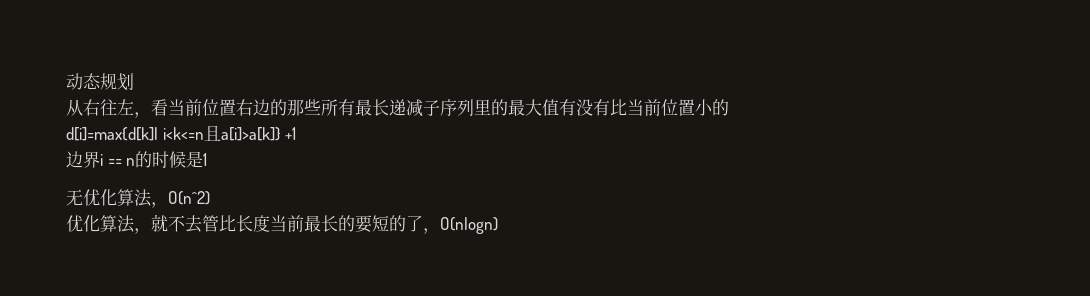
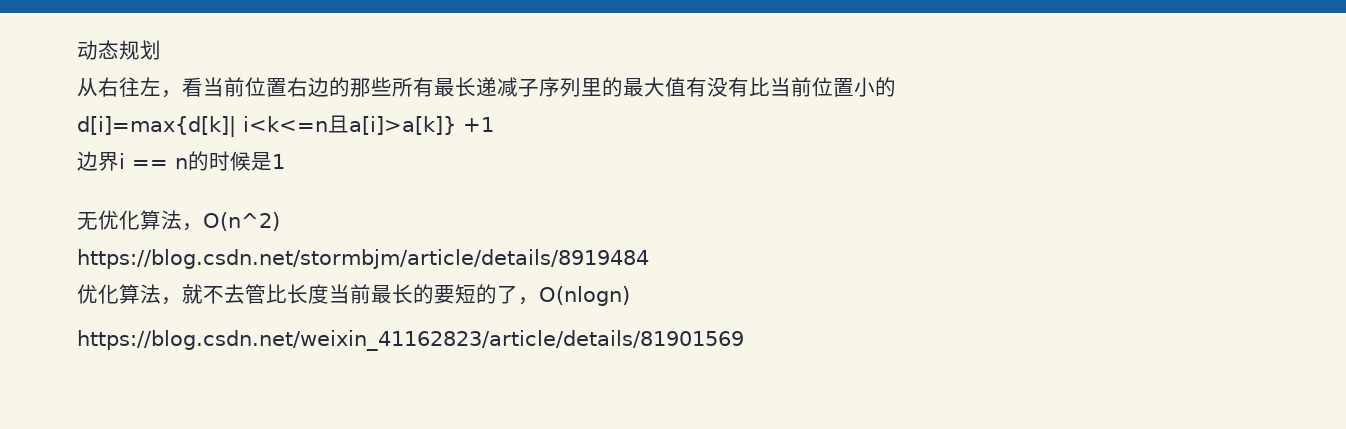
+ https://blog.csdn.net/stormbjm/article/details/8919484
+ https://blog.csdn.net/weixin_41162823/article/details/81901569

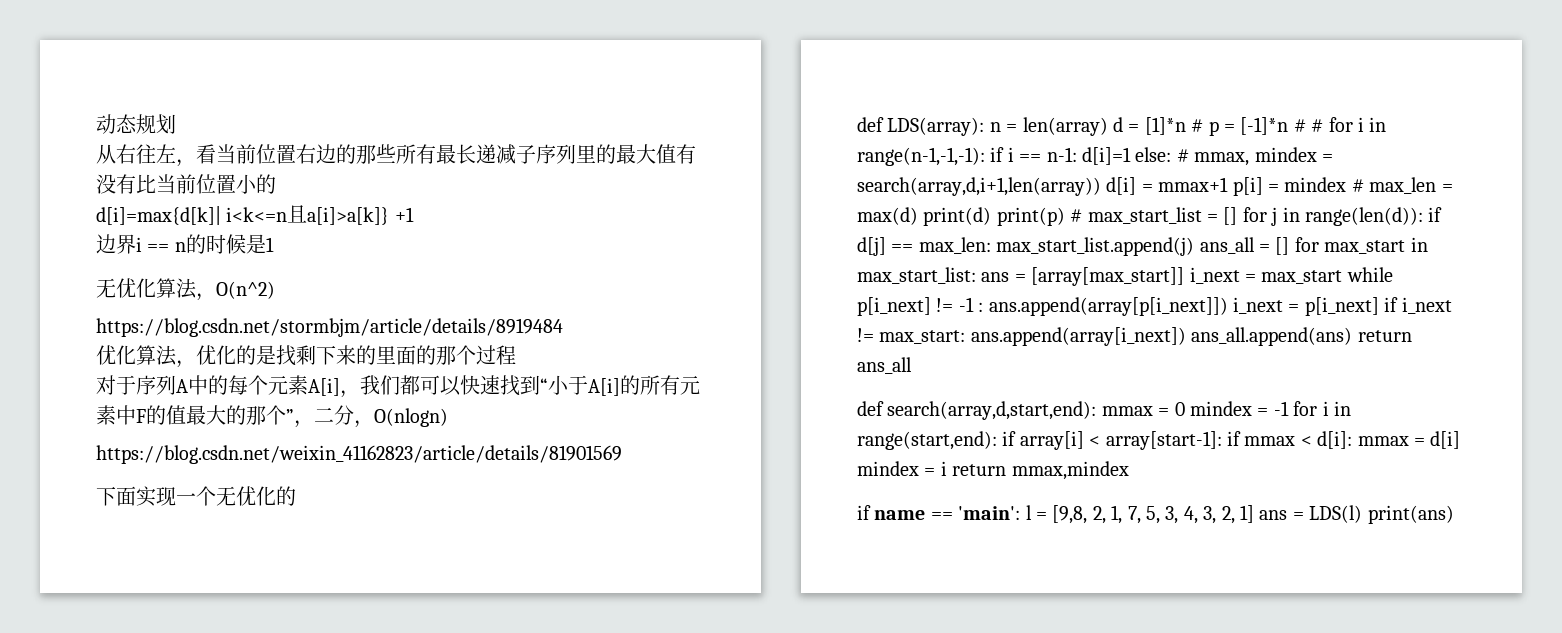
- 优化算法，就不去管比长度当前最长的要短的了，O(nlogn)
+ 优化算法，优化的是找剩下来的里面的那个过程
+ 对于序列A中的每个元素A[i]，我们都可以快速找到“小于A[i]的所有元素中F的值最大的那个”，二分，O(nlogn)
  https://blog.csdn.net/weixin_41162823/article/details/81901569
+ 下面实现一个无优化的
+ def LDS(array): n = len(array) d = [1]*n # p = [-1]*n # # for i in range(n-1,-1,-1): if i == n-1: d[i]=1 else: # mmax, mindex = search(array,d,i+1,len(array)) d[i] = mmax+1 p[i] = mindex # max_len = max(d) print(d) print(p) # max_start_list = [] for j in range(len(d)): if d[j] == max_len: max_start_list.append(j) ans_all = [] for max_start in max_start_list: ans = [array[max_start]] i_next = max_start while p[i_next] != -1 : ans.append(array[p[i_next]]) i_next = p[i_next] if i_next != max_start: ans.append(array[i_next]) ans_all.append(ans) return ans_all
+ def search(array,d,start,end): mmax = 0 mindex = -1 for i in range(start,end): if array[i] < array[start-1]: if mmax < d[i]: mmax = d[i] mindex = i return mmax,mindex
+ if name == 'main': l = [9,8, 2, 1, 7, 5, 3, 4, 3, 2, 1] ans = LDS(l) print(ans)

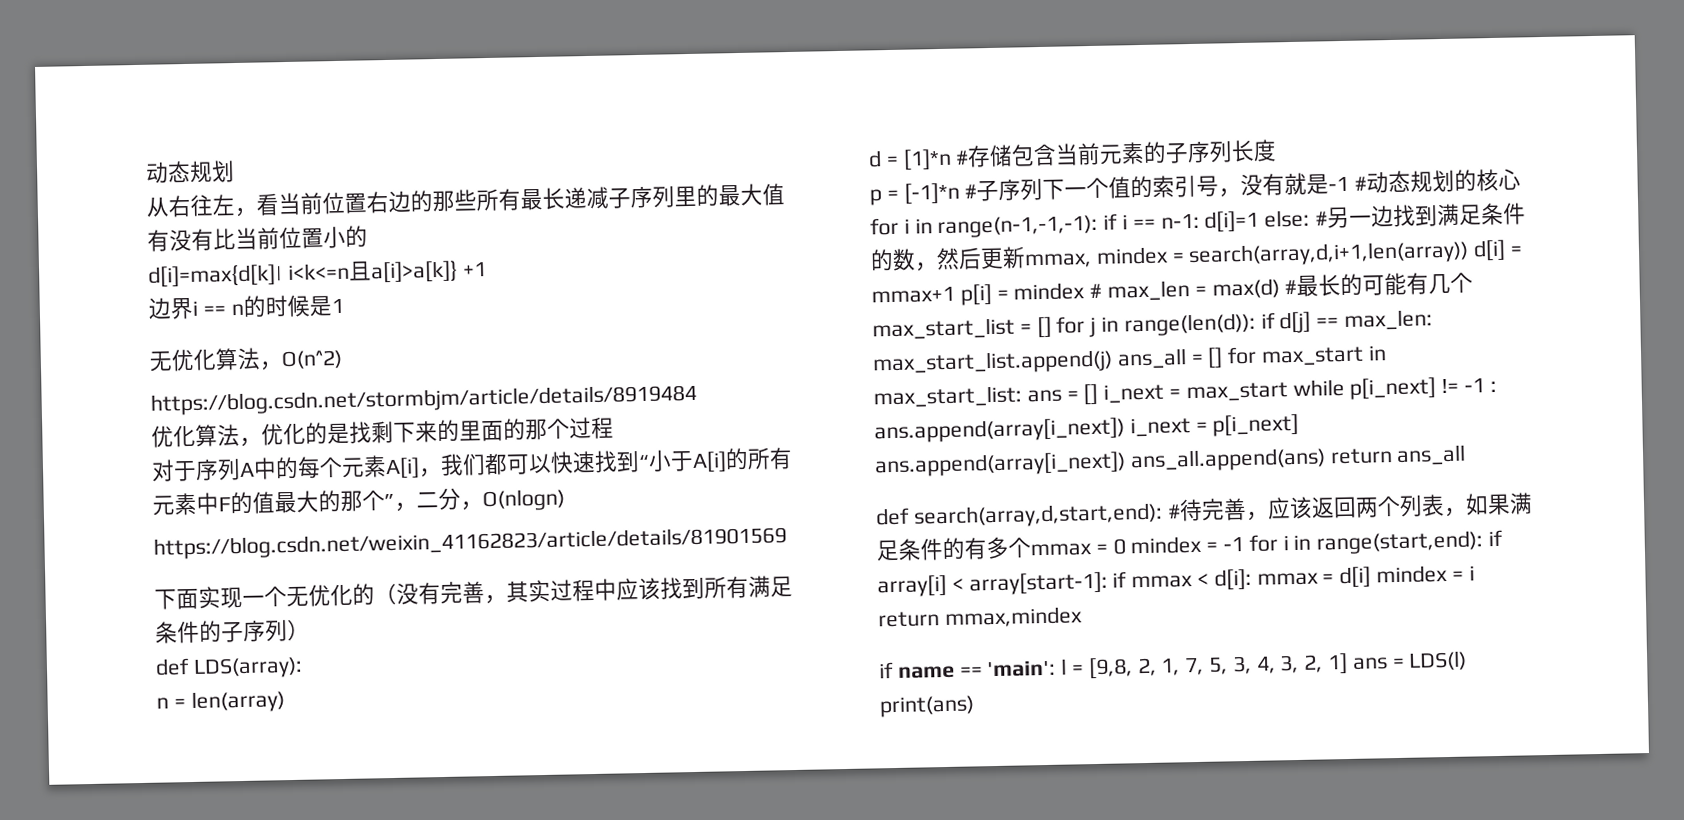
- 下面实现一个无优化的
+ 下面实现一个无优化的（没有完善，其实过程中应该找到所有满足条件的子序列）
- def LDS(array): n = len(array) d = [1]*n # p = [-1]*n # # for i in range(n-1,-1,-1):
+ def LDS(array):
+ n = len(array)
+ d = [1]*n #存储包含当前元素的子序列长度
+ p = [-1]*n #子序列下一个值的索引号，没有就是-1 #动态规划的核心for i in range(n-1,-1,-1):
- # mmax, mindex = search(array,d,i+1,len(array)) d[i] = mmax+1 p[i] = mindex # max_len = max(d) print(d) print(p) # max_start_list = [] for j in range(len(d)):
+ #另一边找到满足条件的数，然后更新mmax, mindex = search(array,d,i+1,len(array)) d[i] = mmax+1 p[i] = mindex # max_len = max(d) #最长的可能有几个max_start_list = [] for j in range(len(d)):
- ans = [array[max_start]] i_next = max_start while p[i_next] != -1 :
+ ans = [] i_next = max_start while p[i_next] != -1 :
- ans.append(array[p[i_next]]) i_next = p[i_next] if i_next != max_start: ans.append(array[i_next]) ans_all.append(ans) return ans_all
+ ans.append(array[i_next]) i_next = p[i_next] ans.append(array[i_next]) ans_all.append(ans) return ans_all
- def search(array,d,start,end): mmax = 0 mindex = -1 for i in range(start,end): if array[i] < array[start-1]: if mmax < d[i]: mmax = d[i] mindex = i return mmax,mindex
+ def search(array,d,start,end): #待完善，应该返回两个列表，如果满足条件的有多个mmax = 0 mindex = -1 for i in range(start,end): if array[i] < array[start-1]: if mmax < d[i]: mmax = d[i] mindex = i return mmax,mindex

